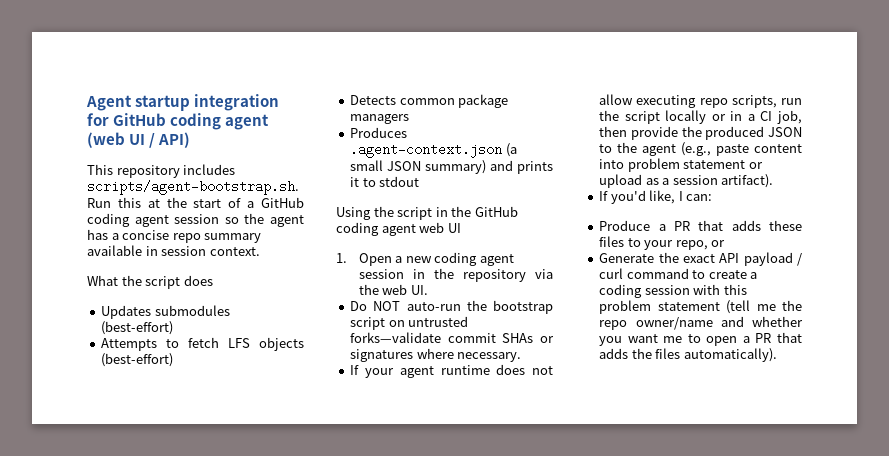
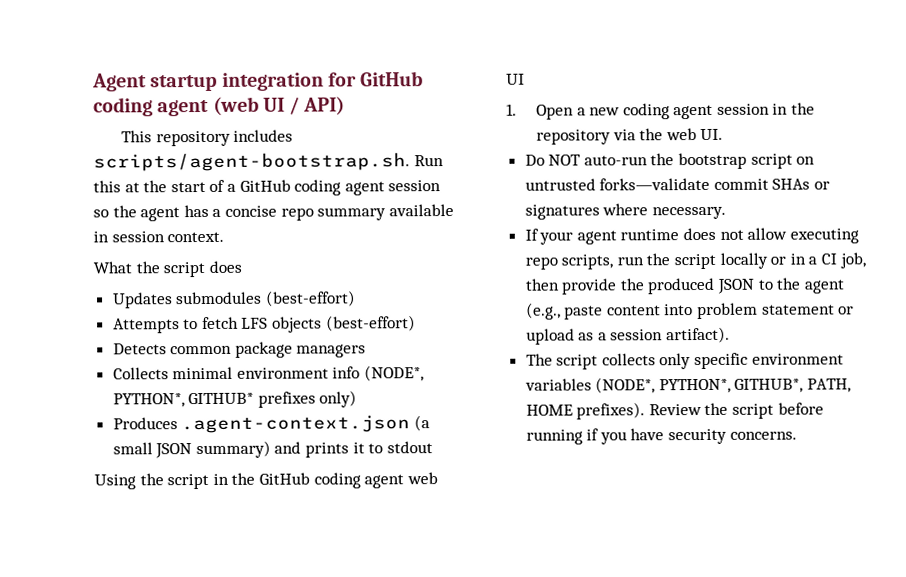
+ Collects minimal environment info (NODE*, PYTHON*, GITHUB* prefixes only)
- If you'd like, I can:
- Produce a PR that adds these files to your repo, or
- Generate the exact API payload / curl command to create a coding session with this problem statement (tell me the repo owner/name and whether you want me to open a PR that adds the files automatically).
+ The script collects only specific environment variables (NODE*, PYTHON*, GITHUB*, PATH, HOME prefixes). Review the script before running if you have security concerns.

